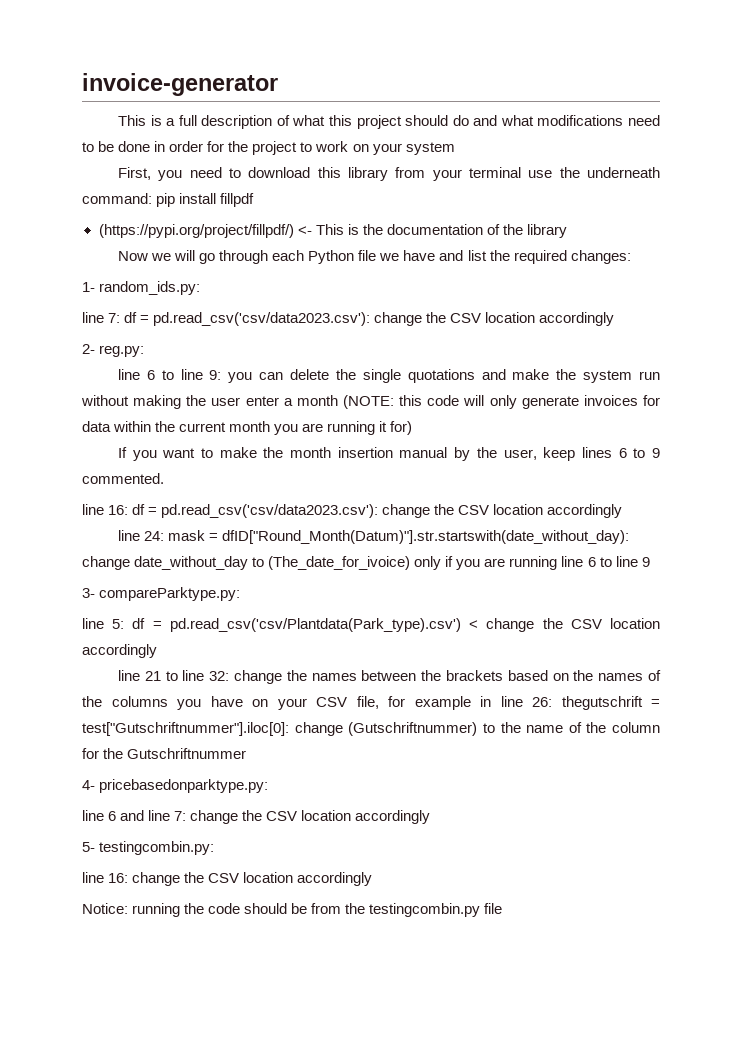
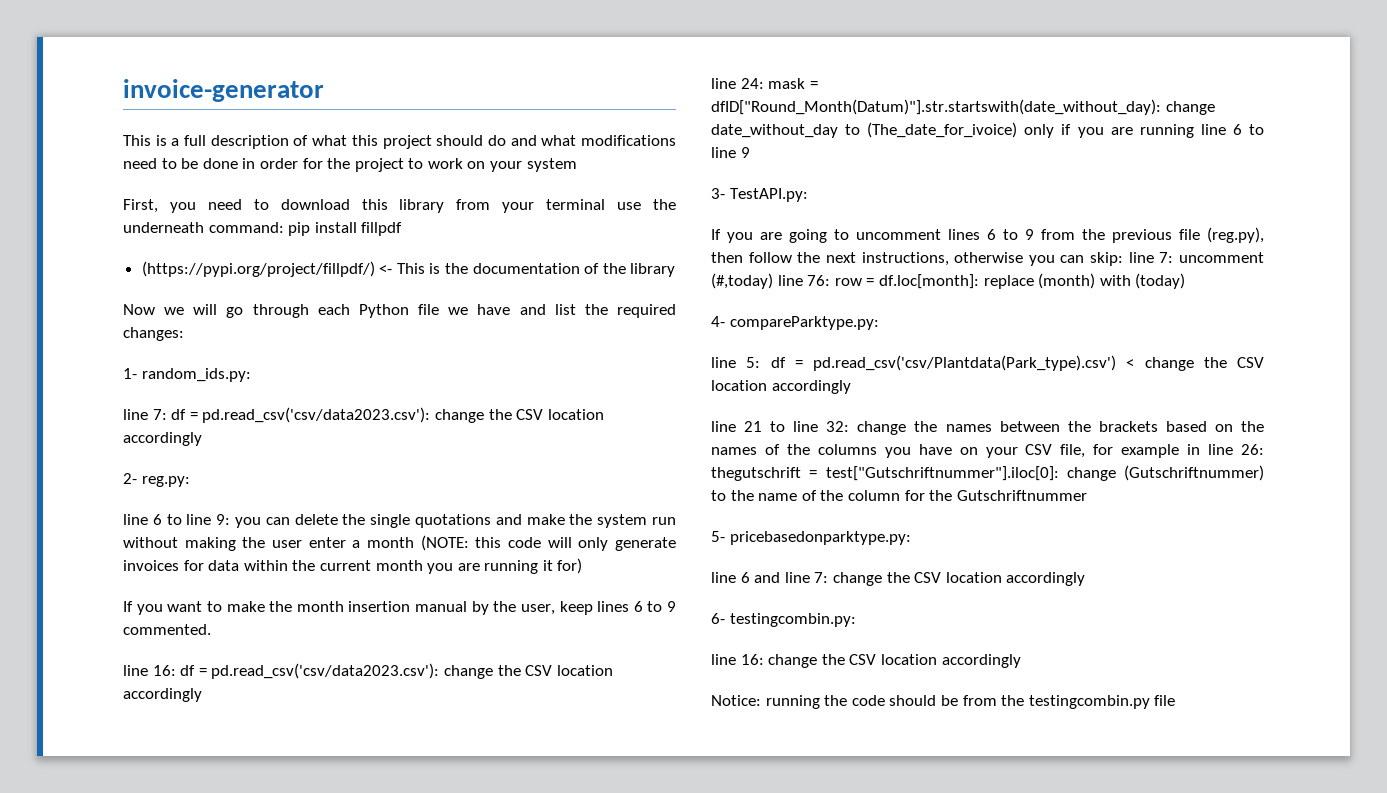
- 3- compareParktype.py:
+ 3- TestAPI.py:
+ If you are going to uncomment lines 6 to 9 from the previous file (reg.py), then follow the next instructions, otherwise you can skip: line 7: uncomment (#,today) line 76: row = df.loc[month]: replace (month) with (today)
+ 4- compareParktype.py:
- 4- pricebasedonparktype.py:
+ 5- pricebasedonparktype.py:
- 5- testingcombin.py:
+ 6- testingcombin.py:

